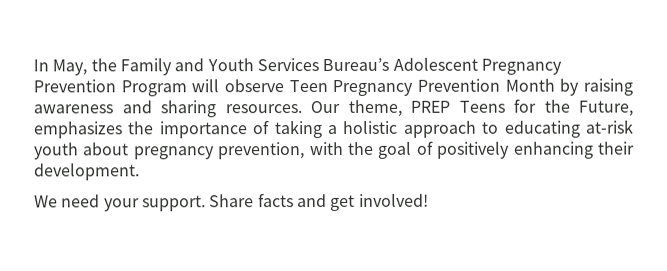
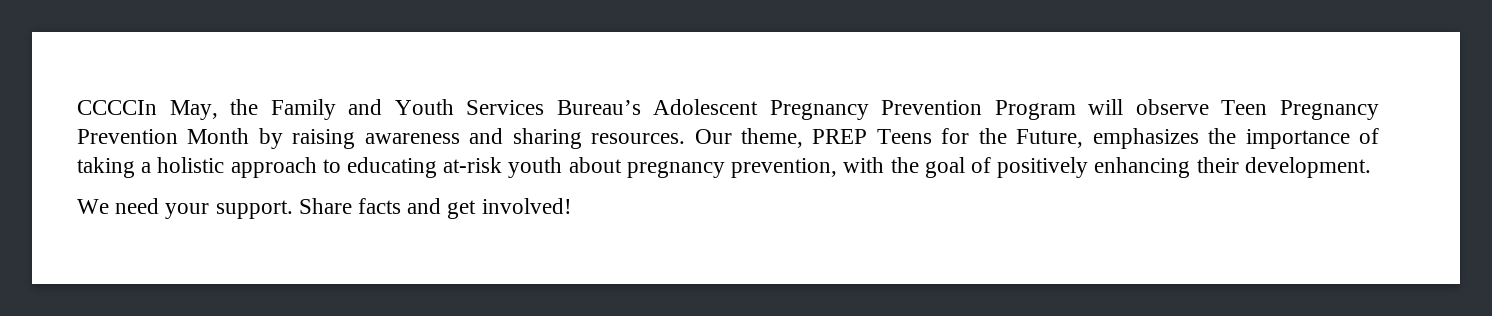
- In May, the Family and Youth Services Bureau’s Adolescent Pregnancy Prevention Program will observe Teen Pregnancy Prevention Month by raising awareness and sharing resources.
+ CCCCIn May, the Family and Youth Services Bureau’s Adolescent Pregnancy Prevention Program will observe Teen Pregnancy Prevention Month by raising awareness and sharing resources.

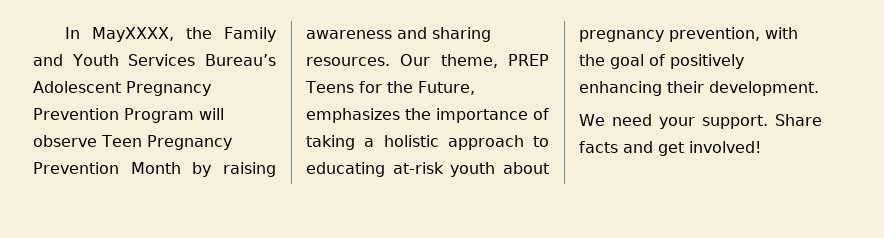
- CCCCIn May, the Family and Youth Services Bureau’s Adolescent Pregnancy Prevention Program will observe Teen Pregnancy Prevention Month by raising awareness and sharing resources.
+ In MayXXXX, the Family and Youth Services Bureau’s Adolescent Pregnancy Prevention Program will observe Teen Pregnancy Prevention Month by raising awareness and sharing resources.

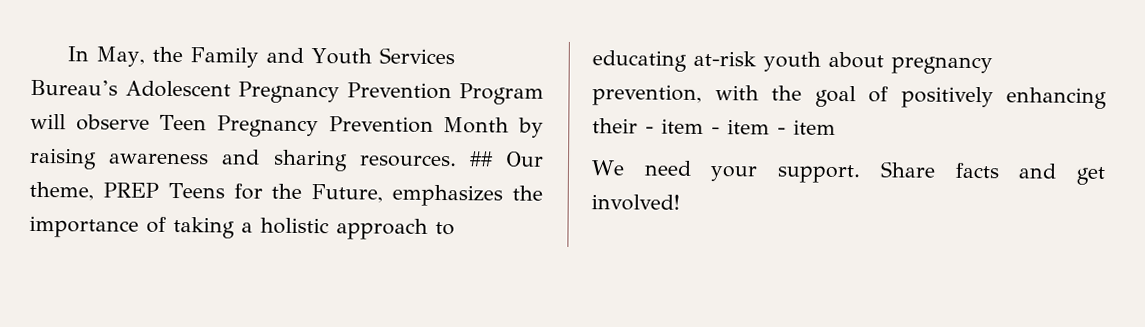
- In MayXXXX, the Family and Youth Services Bureau’s Adolescent Pregnancy Prevention Program will observe Teen Pregnancy Prevention Month by raising awareness and sharing resources.
+ In May, the Family and Youth Services Bureau’s Adolescent Pregnancy Prevention Program will observe Teen Pregnancy Prevention Month by raising awareness and sharing resources.
- Our theme, PREP Teens for the Future, emphasizes the importance of taking a holistic approach to educating at-risk youth about pregnancy prevention, with the goal of positively enhancing their development.
+ ## Our theme, PREP Teens for the Future, emphasizes the importance of taking a holistic approach to educating at-risk youth about pregnancy prevention, with the goal of positively enhancing their - item - item - item

